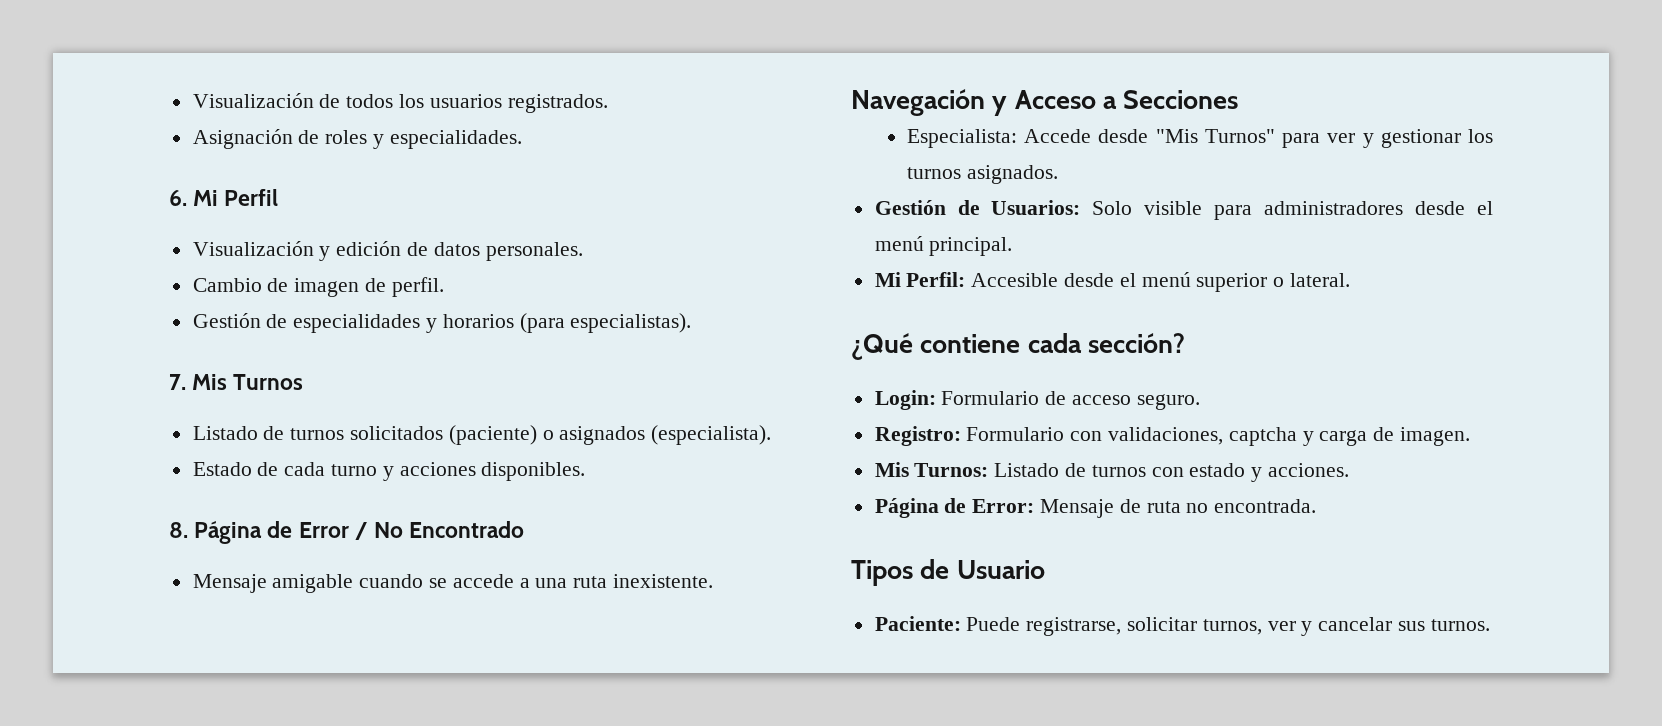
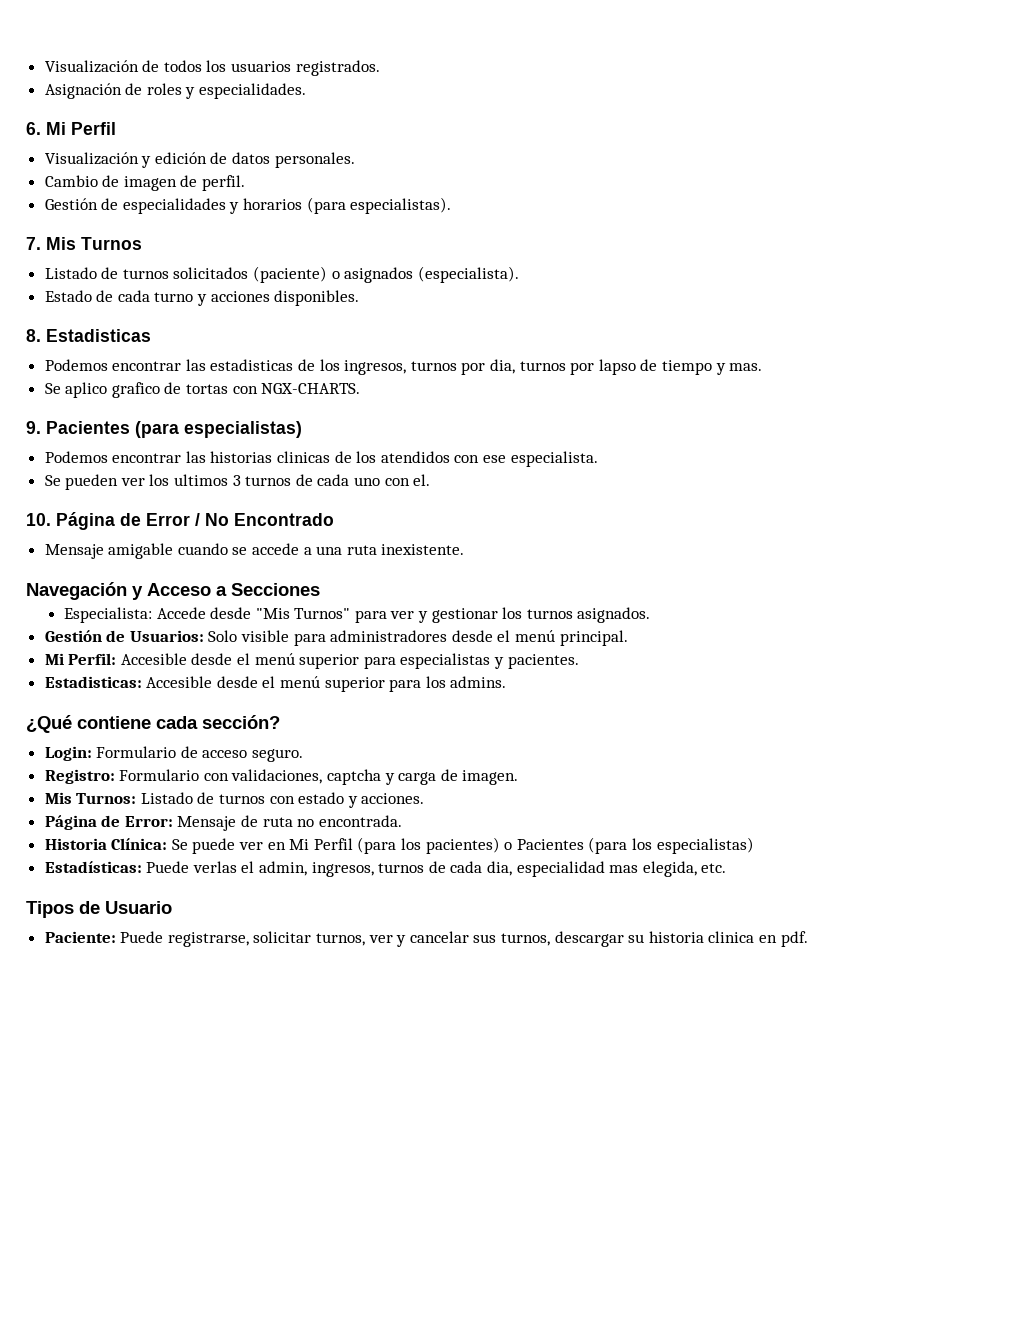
- 8. Página de Error / No Encontrado
+ 8. Estadisticas
+ Podemos encontrar las estadisticas de los ingresos, turnos por dia, turnos por lapso de tiempo y mas.
+ Se aplico grafico de tortas con NGX-CHARTS.
+ 9. Pacientes (para especialistas)
+ Podemos encontrar las historias clinicas de los atendidos con ese especialista.
+ Se pueden ver los ultimos 3 turnos de cada uno con el.
+ 10. Página de Error / No Encontrado
- Mi Perfil: Accesible desde el menú superior o lateral.
+ Mi Perfil: Accesible desde el menú superior para especialistas y pacientes.
+ Estadisticas: Accesible desde el menú superior para los admins.
+ Historia Clínica: Se puede ver en Mi Perfil (para los pacientes) o Pacientes (para los especialistas)
+ Estadísticas: Puede verlas el admin, ingresos, turnos de cada dia, especialidad mas elegida, etc.
- Paciente: Puede registrarse, solicitar turnos, ver y cancelar sus turnos.
+ Paciente: Puede registrarse, solicitar turnos, ver y cancelar sus turnos, descargar su historia clinica en pdf.

